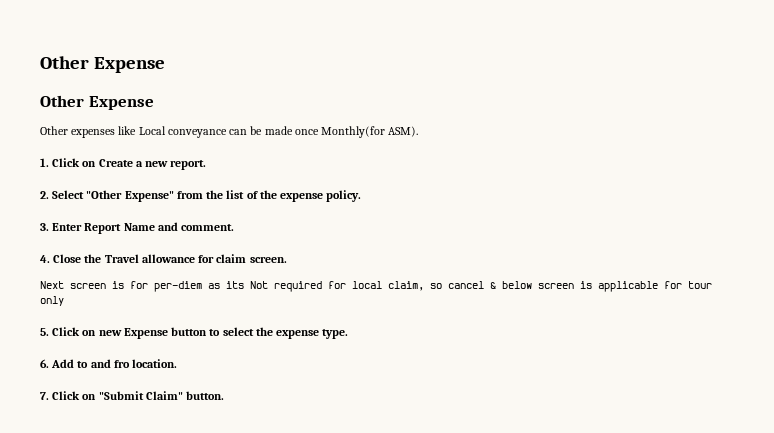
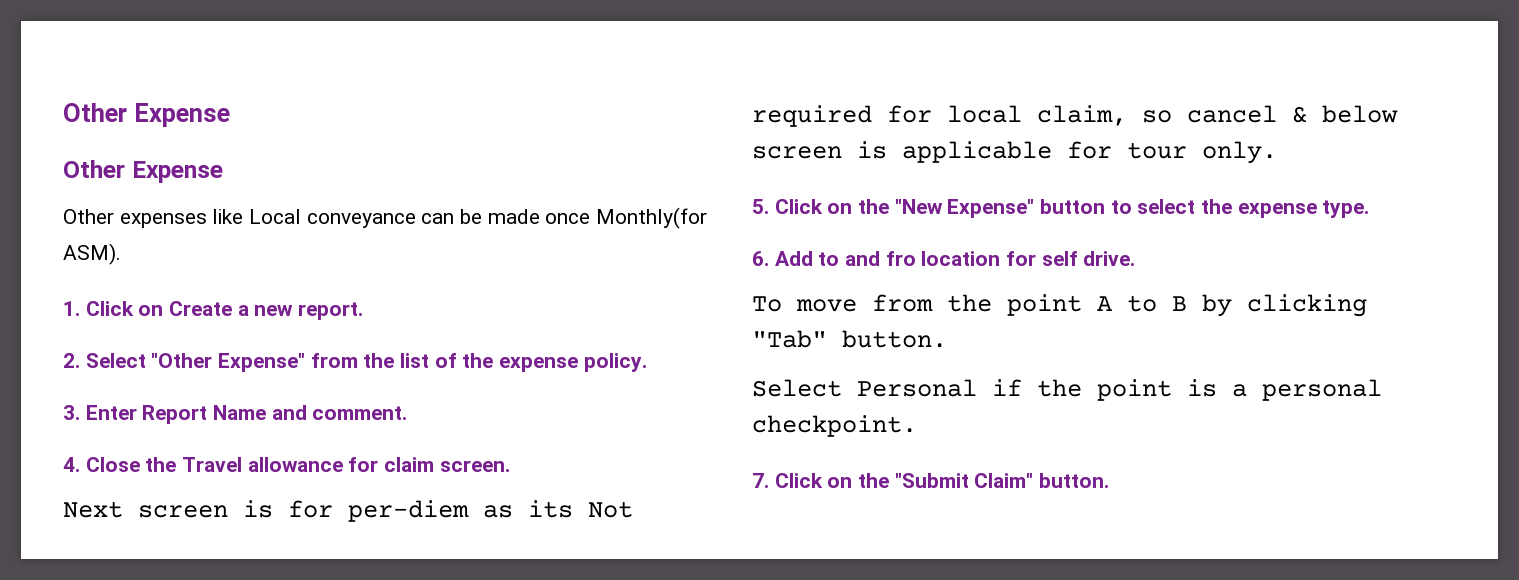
- Next screen is for per-diem as its Not required for local claim, so cancel & below screen is applicable for tour only
+ Next screen is for per-diem as its Not required for local claim, so cancel & below screen is applicable for tour only.
- 5. Click on new Expense button to select the expense type.
+ 5. Click on the "New Expense" button to select the expense type.
- 6. Add to and fro location.
+ 6. Add to and fro location for self drive.
+ To move from the point A to B by clicking "Tab" button.
+ Select Personal if the point is a personal checkpoint.
- 7. Click on "Submit Claim" button.
+ 7. Click on the "Submit Claim" button.

